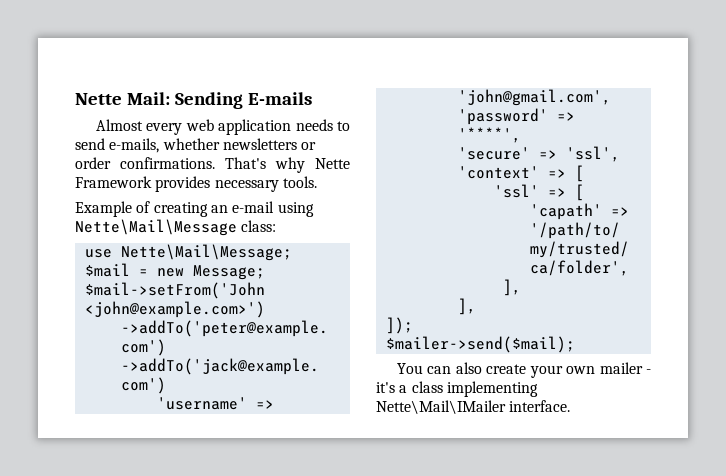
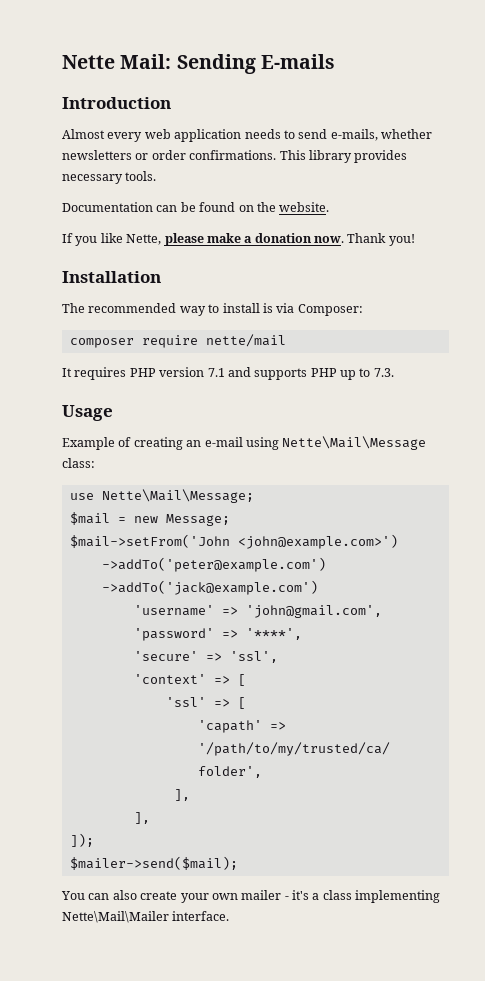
+ Introduction
- That's why Nette Framework provides necessary tools.
+ This library provides necessary tools.
+ Documentation can be found on the website.
+ If you like Nette, please make a donation now. Thank you!
+ Installation
+ The recommended way to install is via Composer:
+ composer require nette/mail
+ It requires PHP version 7.1 and supports PHP up to 7.3.
+ Usage
- You can also create your own mailer - it's a class implementing Nette\Mail\IMailer interface.
+ You can also create your own mailer - it's a class implementing Nette\Mail\Mailer interface.

